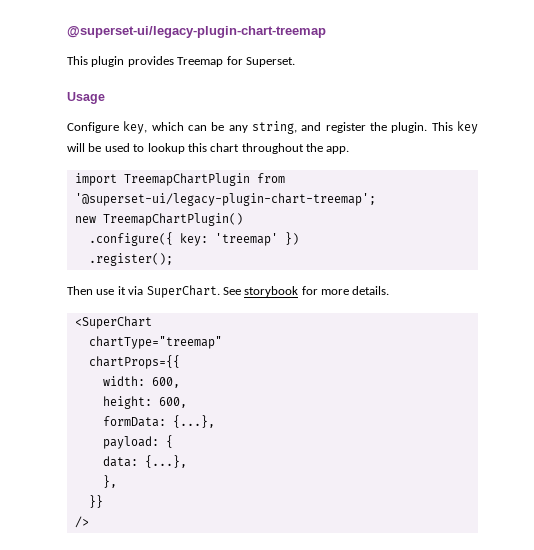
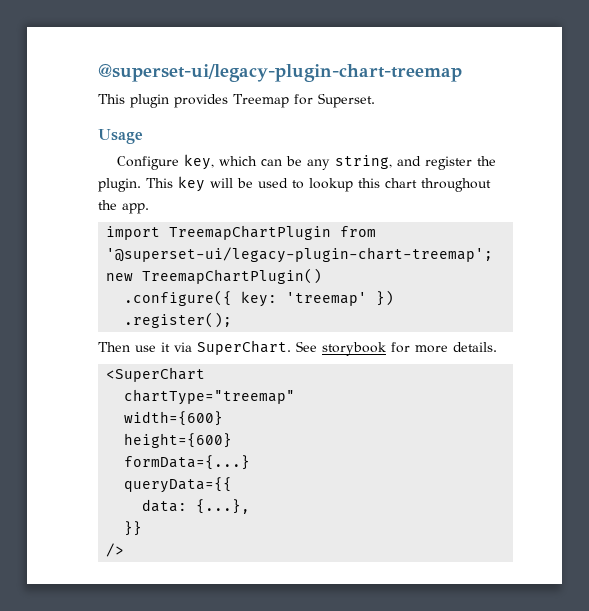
- chartProps={{
- width: 600,
- height: 600,
- formData: {...},
- payload: {
+ width={600}
+ height={600}
+ formData={...}
+ queryData={{
- },

